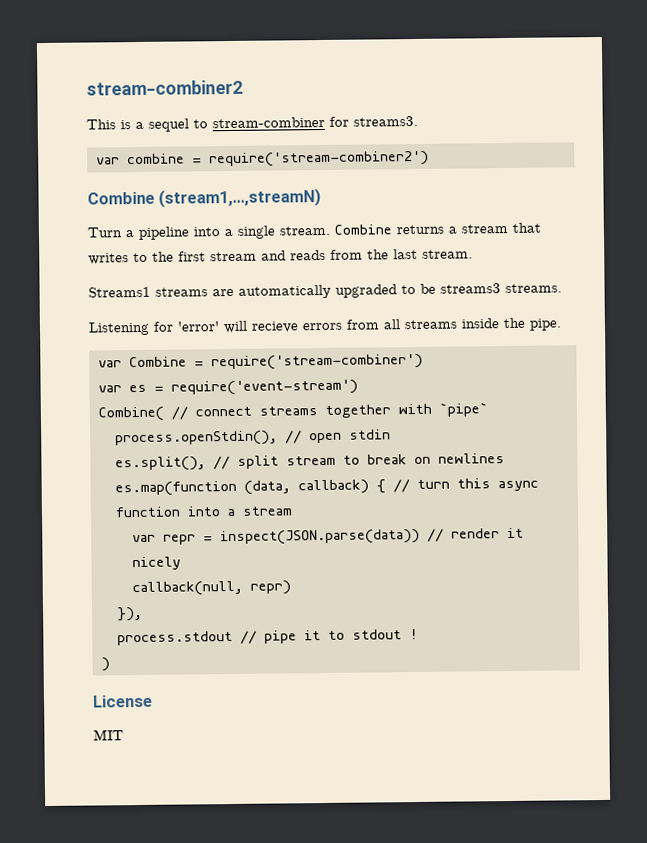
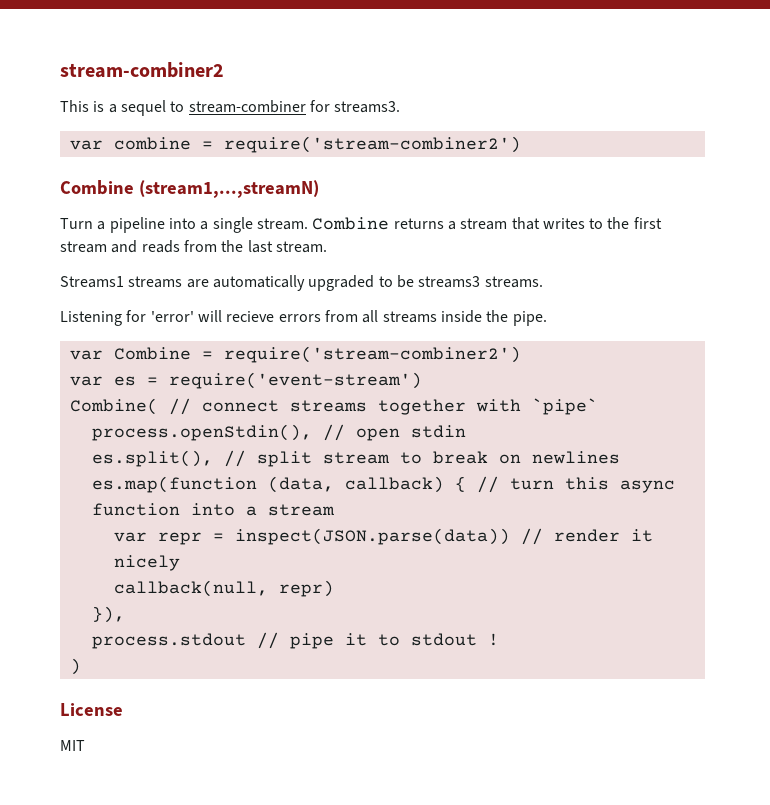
- var Combine = require('stream-combiner')
+ var Combine = require('stream-combiner2')

